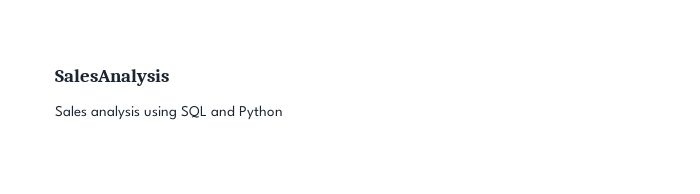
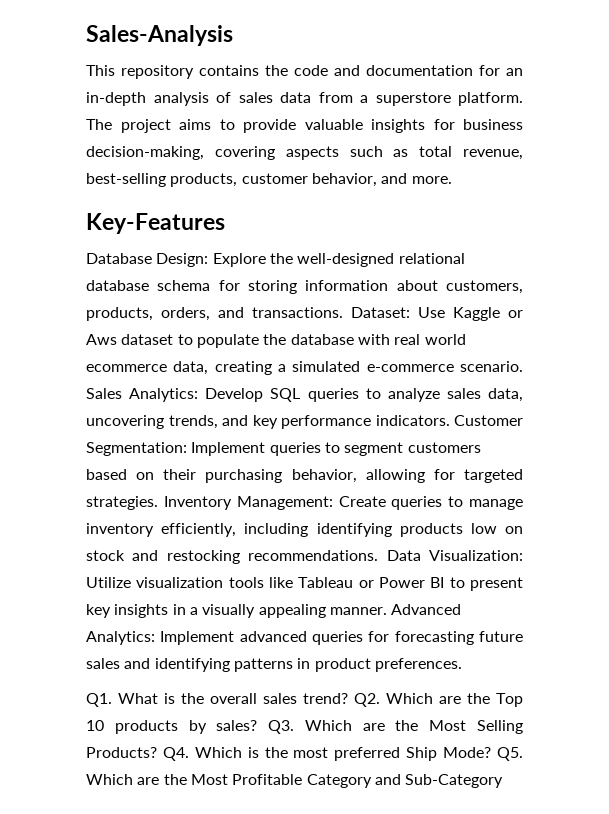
- SalesAnalysis
- Sales analysis using SQL and Python
+ Sales-Analysis
+ This repository contains the code and documentation for an in-depth analysis of sales data from a superstore platform. The project aims to provide valuable insights for business decision-making, covering aspects such as total revenue, best-selling products, customer behavior, and more.
+ Key-Features
+ Database Design: Explore the well-designed relational database schema for storing information about customers, products, orders, and transactions. Dataset: Use Kaggle or Aws dataset to populate the database with real world ecommerce data, creating a simulated e-commerce scenario. Sales Analytics: Develop SQL queries to analyze sales data, uncovering trends, and key performance indicators. Customer Segmentation: Implement queries to segment customers based on their purchasing behavior, allowing for targeted strategies. Inventory Management: Create queries to manage inventory efficiently, including identifying products low on stock and restocking recommendations. Data Visualization: Utilize visualization tools like Tableau or Power BI to present key insights in a visually appealing manner. Advanced Analytics: Implement advanced queries for forecasting future sales and identifying patterns in product preferences.
+ Q1. What is the overall sales trend? Q2. Which are the Top 10 products by sales? Q3. Which are the Most Selling Products? Q4. Which is the most preferred Ship Mode? Q5. Which are the Most Profitable Category and Sub-Category

